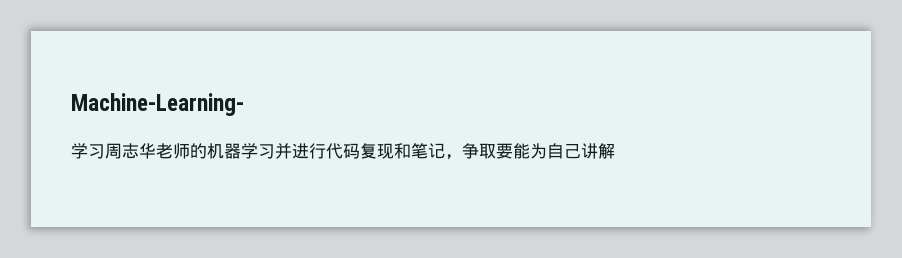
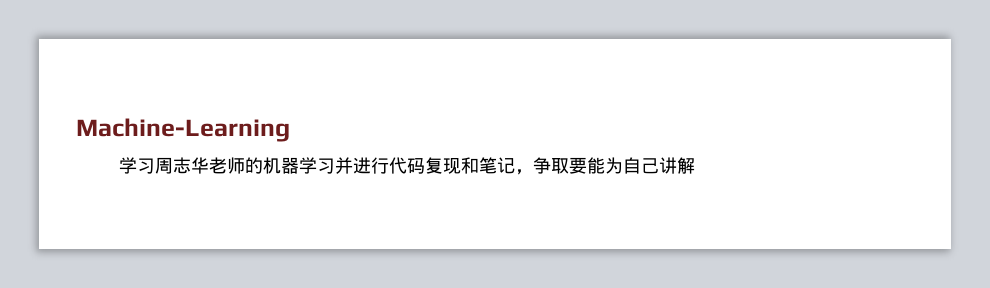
- Machine-Learning-
+ Machine-Learning

